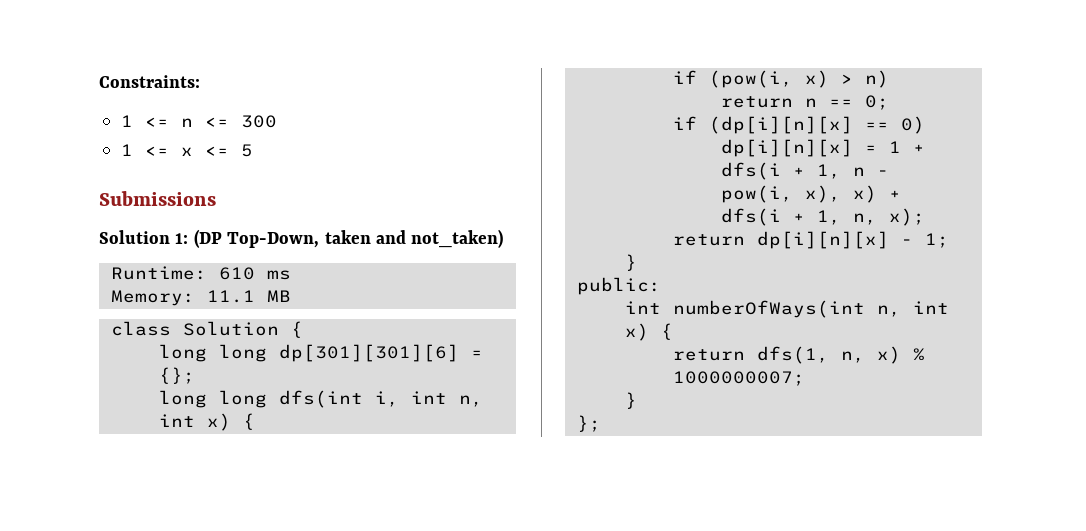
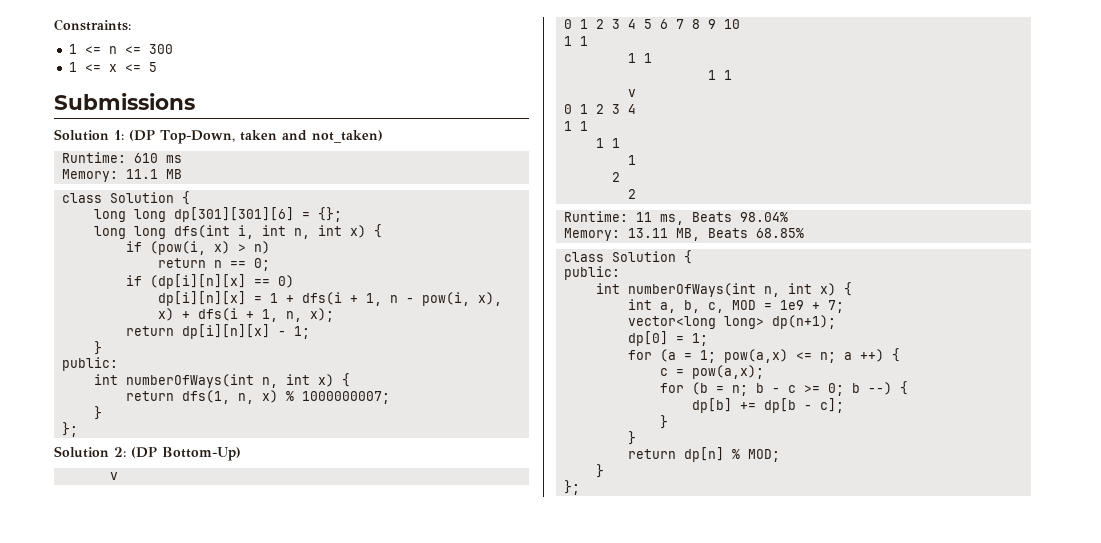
+ Solution 2: (DP Bottom-Up)
+ v
+ 0 1 2 3 4 5 6 7 8 9 10
+ 1 1
+ 1 1
+ 1 1
+ v
+ 0 1 2 3 4
+ 1 1
+ 1 1
+ 1
+ 2
+ 2
+ Runtime: 11 ms, Beats 98.04%
+ Memory: 13.11 MB, Beats 68.85%
+ class Solution {
+ public:
+ int numberOfWays(int n, int x) {
+ int a, b, c, MOD = 1e9 + 7;
+ vector<long long> dp(n+1);
+ dp[0] = 1;
+ for (a = 1; pow(a,x) <= n; a ++) {
+ c = pow(a,x);
+ for (b = n; b - c >= 0; b --) {
+ dp[b] += dp[b - c];
+ }
+ }
+ return dp[n] % MOD;
+ }
+ };

